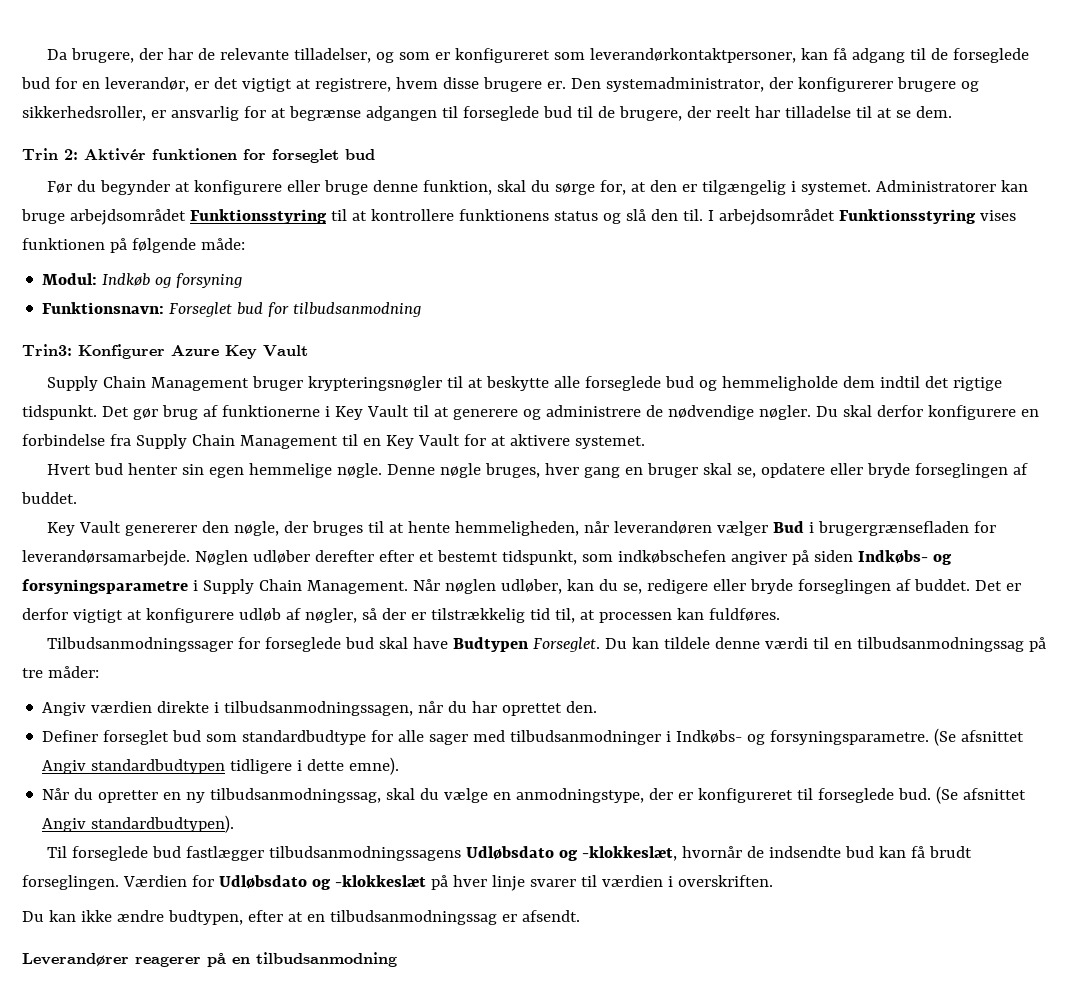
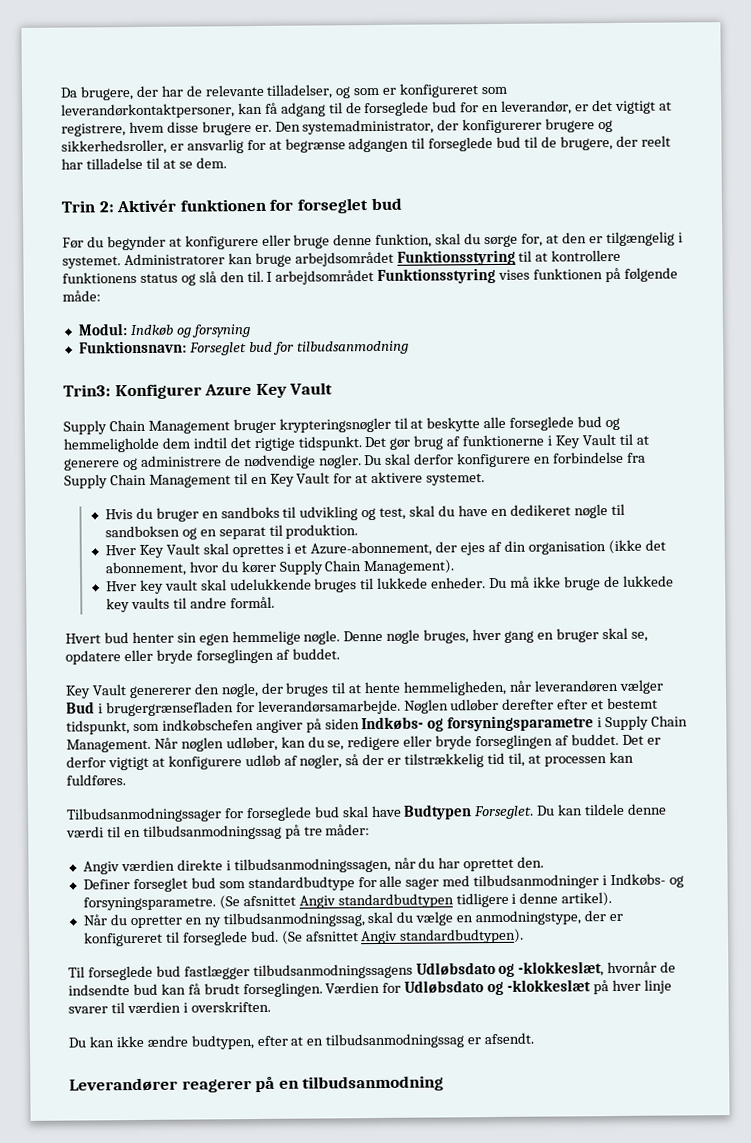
+ Hvis du bruger en sandboks til udvikling og test, skal du have en dedikeret nøgle til sandboksen og en separat til produktion.
+ Hver Key Vault skal oprettes i et Azure-abonnement, der ejes af din organisation (ikke det abonnement, hvor du kører Supply Chain Management).
+ Hver key vault skal udelukkende bruges til lukkede enheder. Du må ikke bruge de lukkede key vaults til andre formål.
- (Se afsnittet Angiv standardbudtypen tidligere i dette emne).
+ (Se afsnittet Angiv standardbudtypen tidligere i denne artikel).

